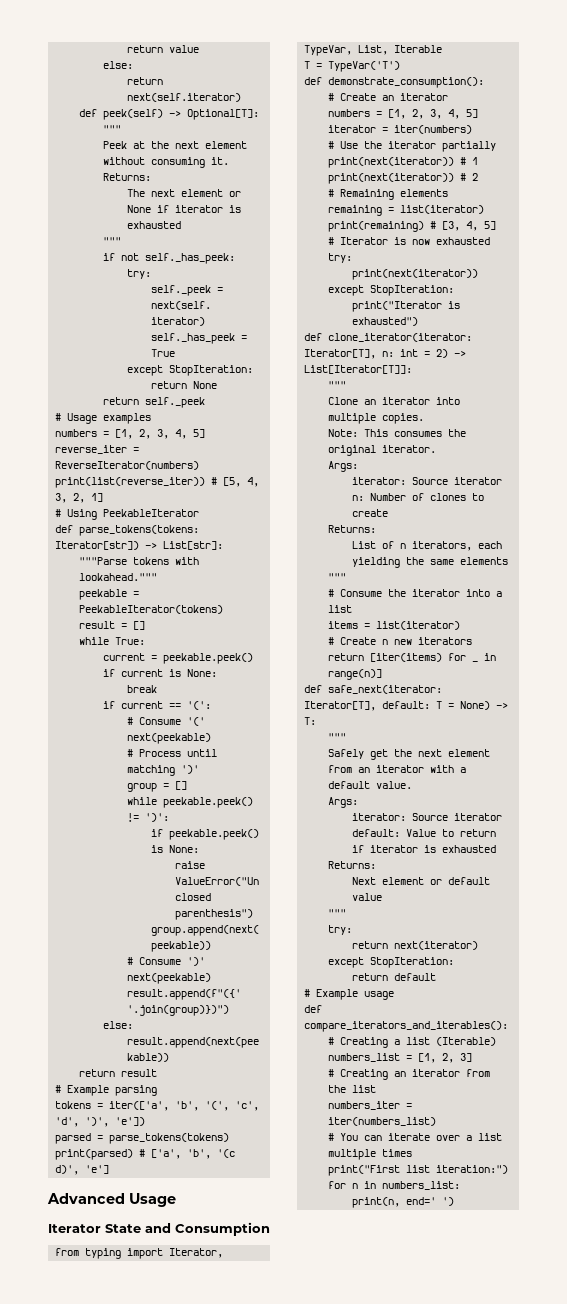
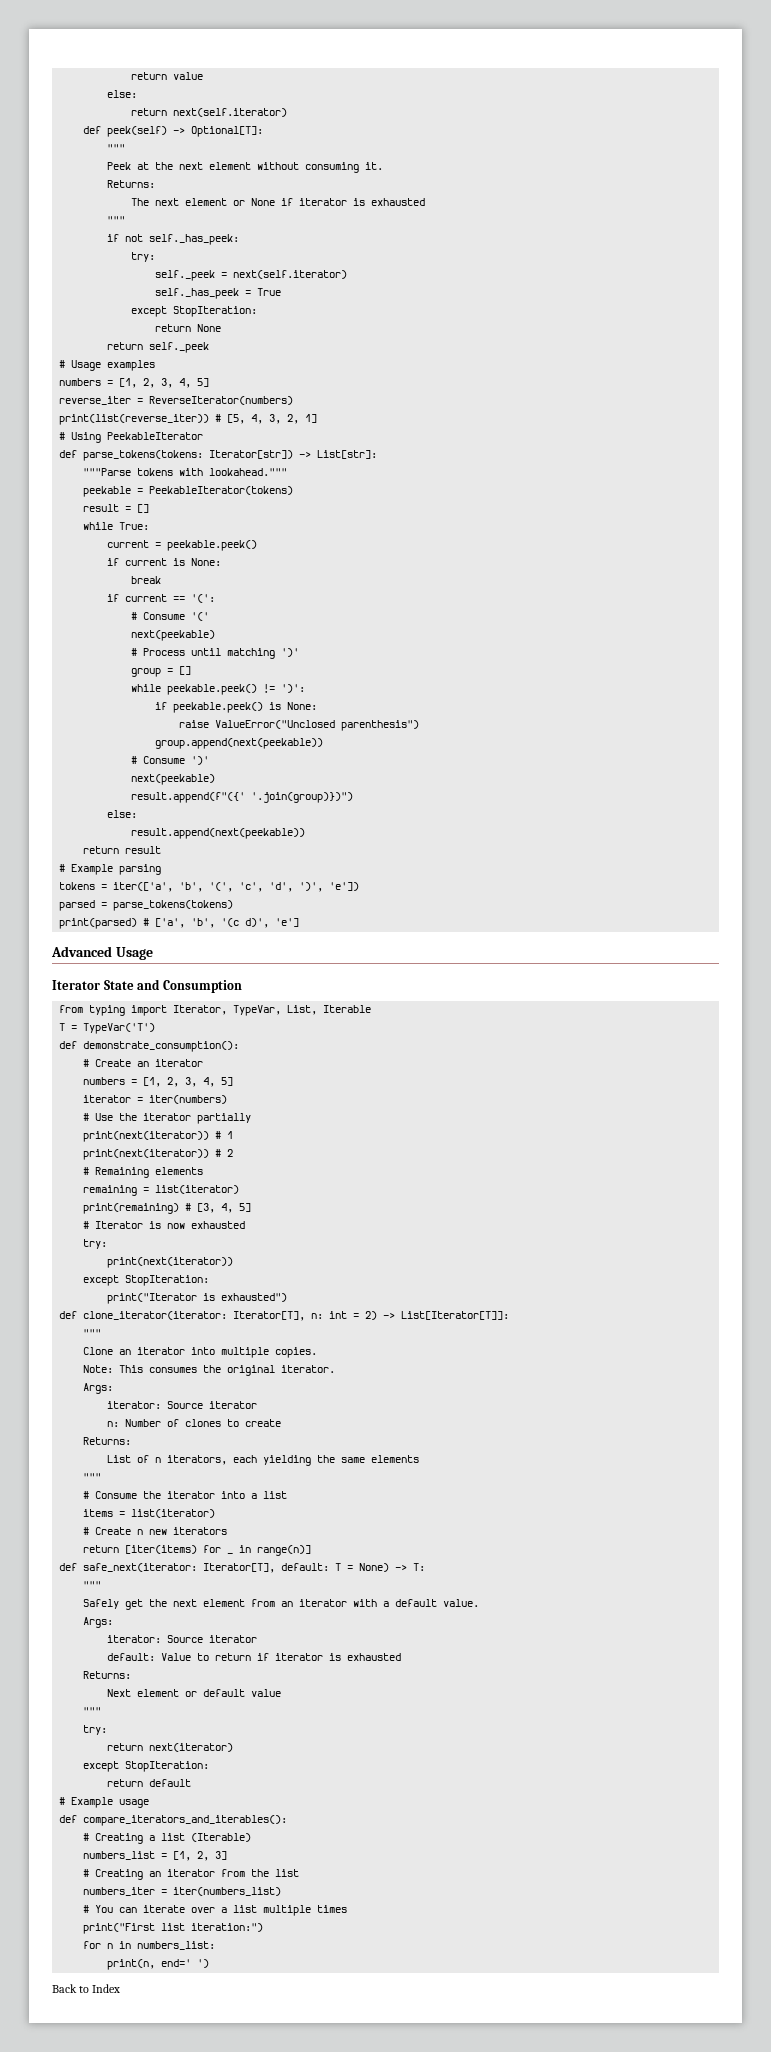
+ Back to Index

